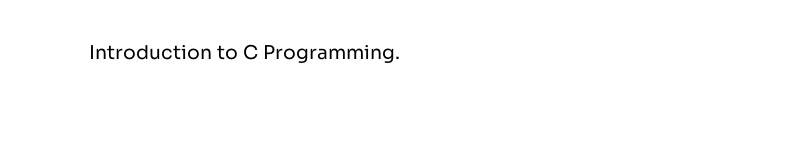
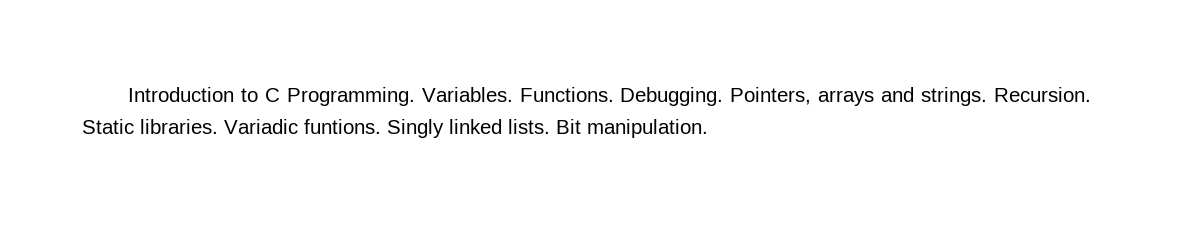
+ Variables. Functions. Debugging. Pointers, arrays and strings. Recursion. Static libraries. Variadic funtions. Singly linked lists. Bit manipulation.

